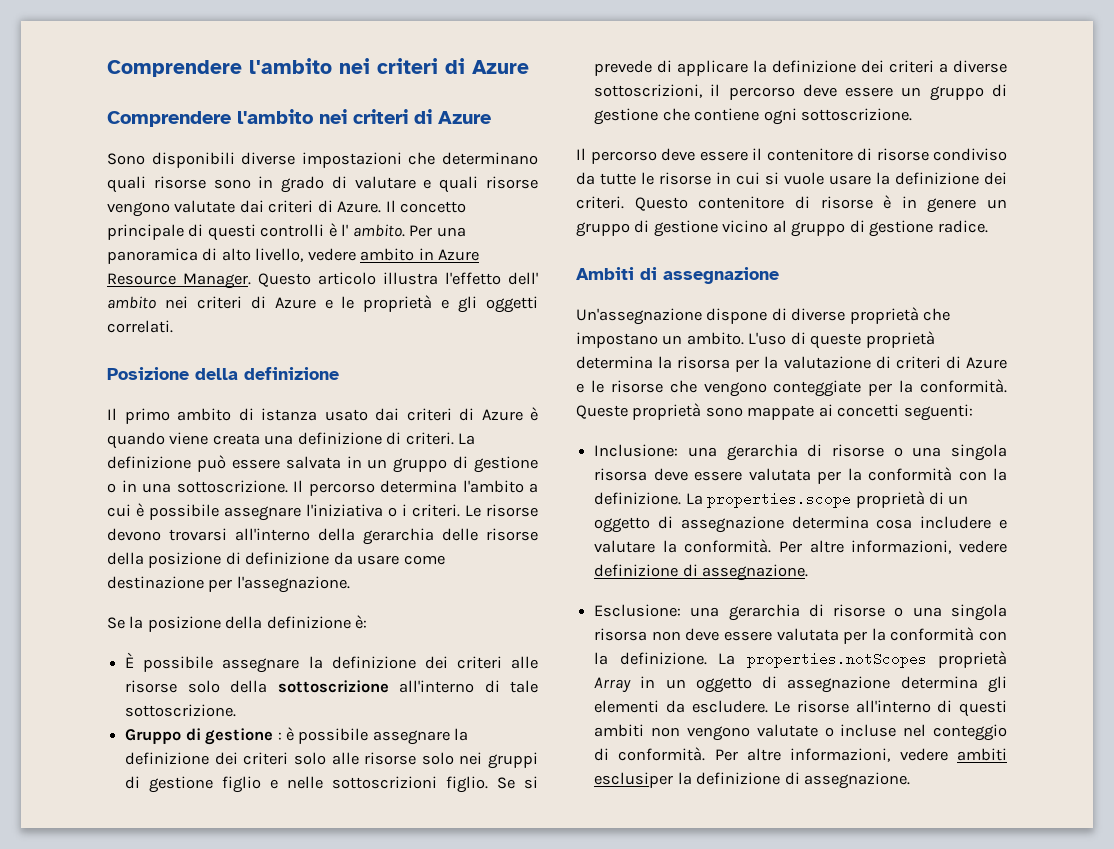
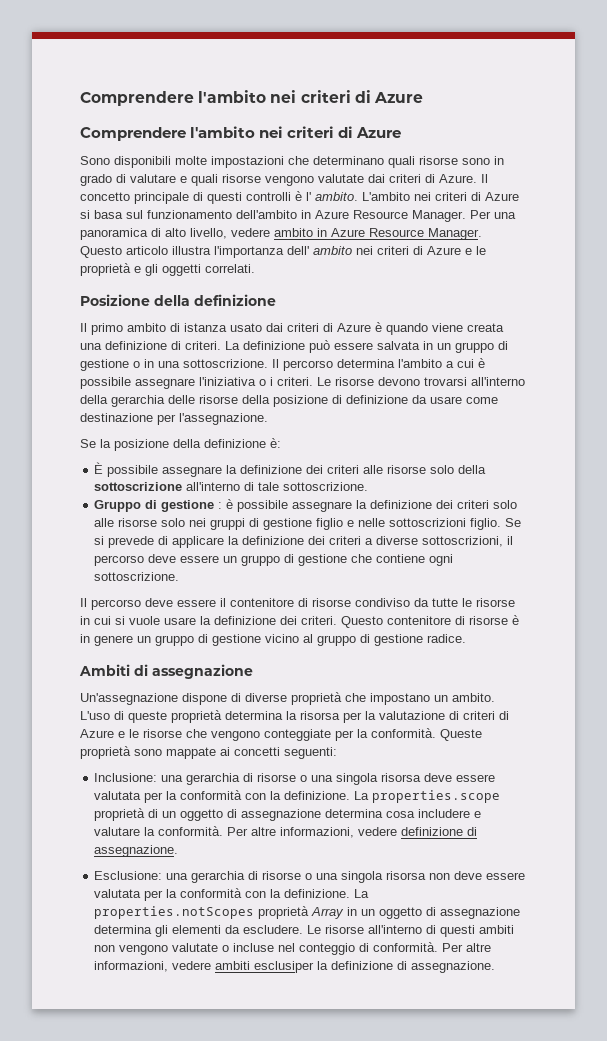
- Sono disponibili diverse impostazioni che determinano quali risorse sono in grado di valutare e quali risorse vengono valutate dai criteri di Azure.
+ Sono disponibili molte impostazioni che determinano quali risorse sono in grado di valutare e quali risorse vengono valutate dai criteri di Azure.
+ L'ambito nei criteri di Azure si basa sul funzionamento dell'ambito in Azure Resource Manager.
- Questo articolo illustra l'effetto dell' ambito nei criteri di Azure e le proprietà e gli oggetti correlati.
+ Questo articolo illustra l'importanza dell' ambito nei criteri di Azure e le proprietà e gli oggetti correlati.

